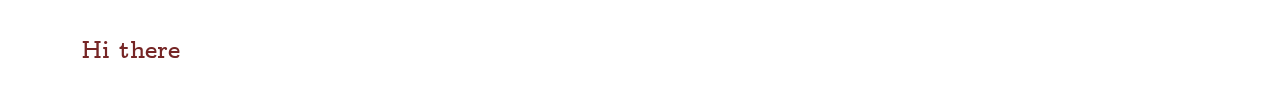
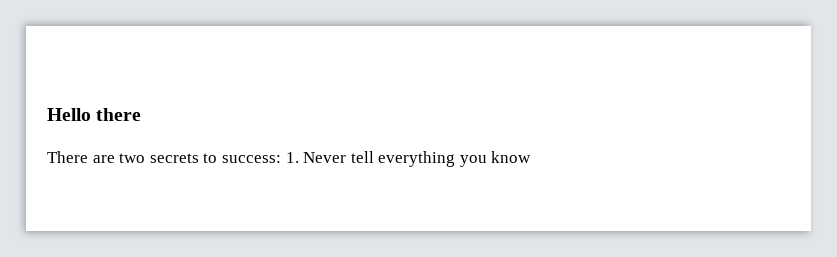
- Hi there
+ Hello there
+ There are two secrets to success: 1. Never tell everything you know

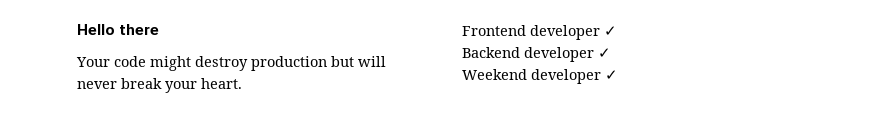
- There are two secrets to success: 1. Never tell everything you know
+ Your code might destroy production but will never break your heart.
+ Frontend developer ✓
+ Backend developer ✓
+ Weekend developer ✓

